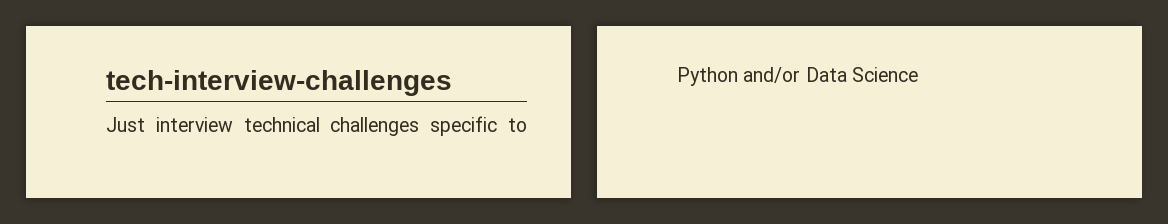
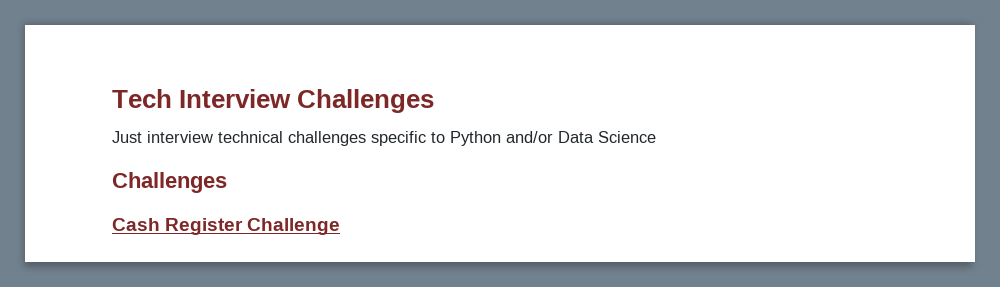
- tech-interview-challenges
+ Tech Interview Challenges
  Just interview technical challenges specific to Python and/or Data Science
+ Challenges
+ Cash Register Challenge

